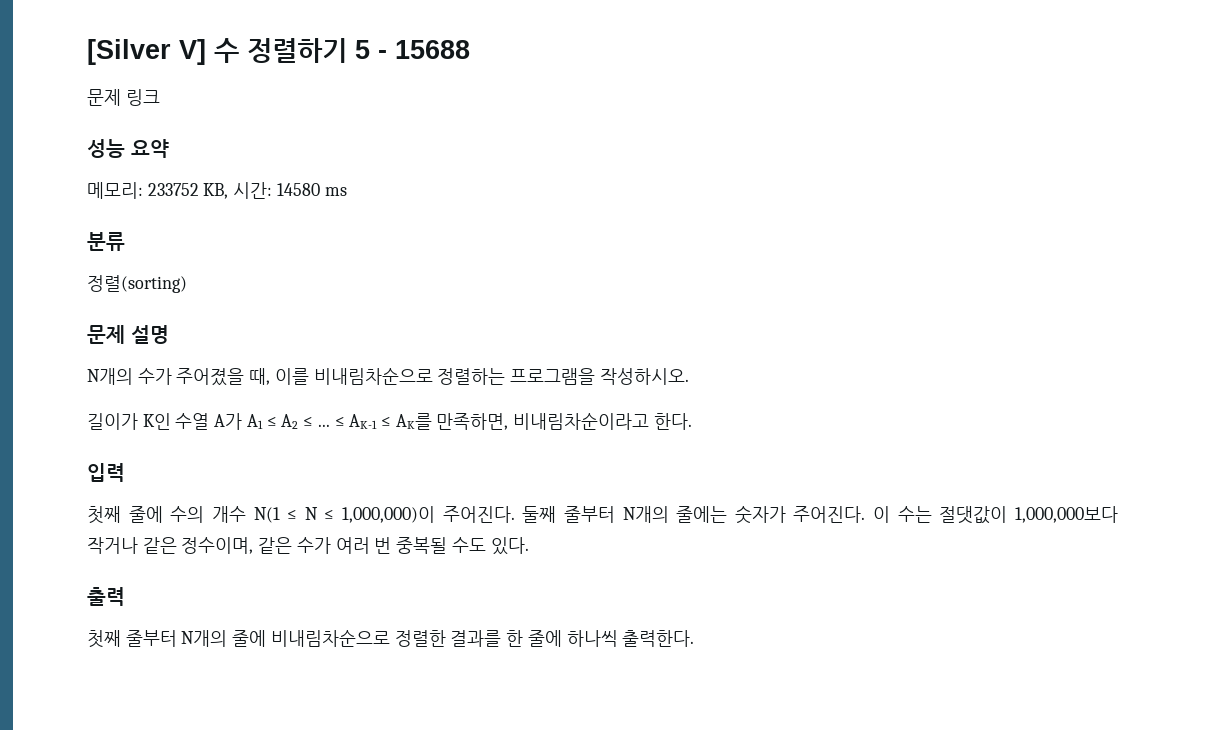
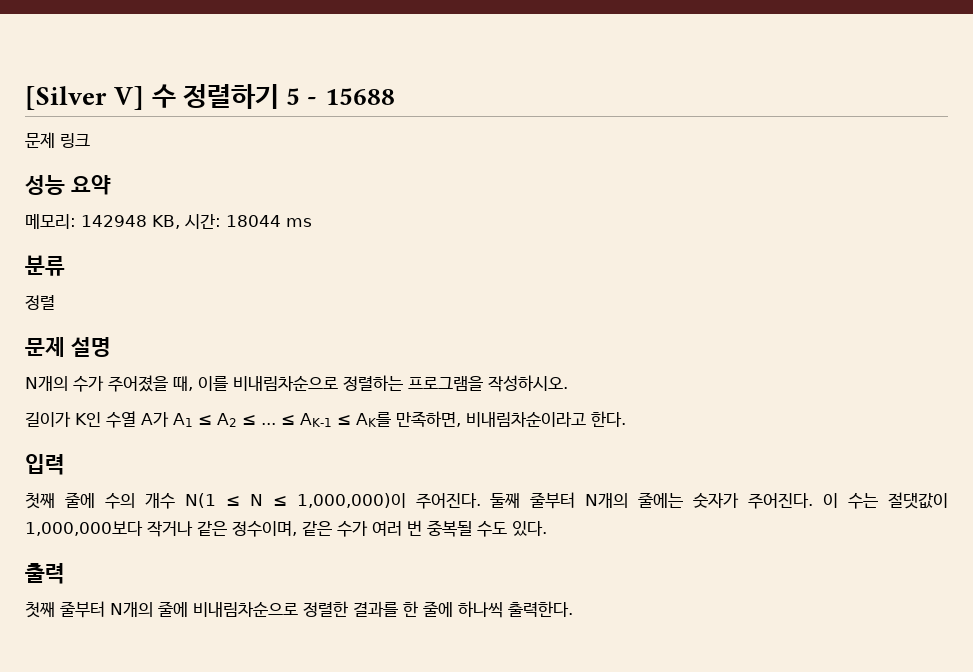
- 메모리: 233752 KB, 시간: 14580 ms
+ 메모리: 142948 KB, 시간: 18044 ms
- 정렬(sorting)
+ 정렬

